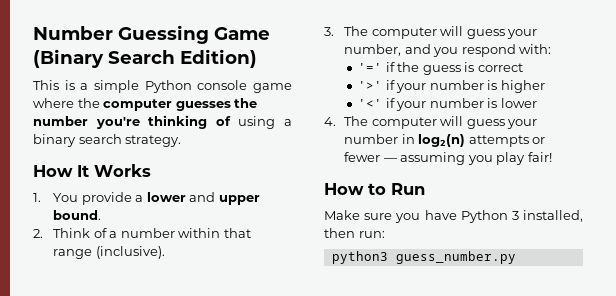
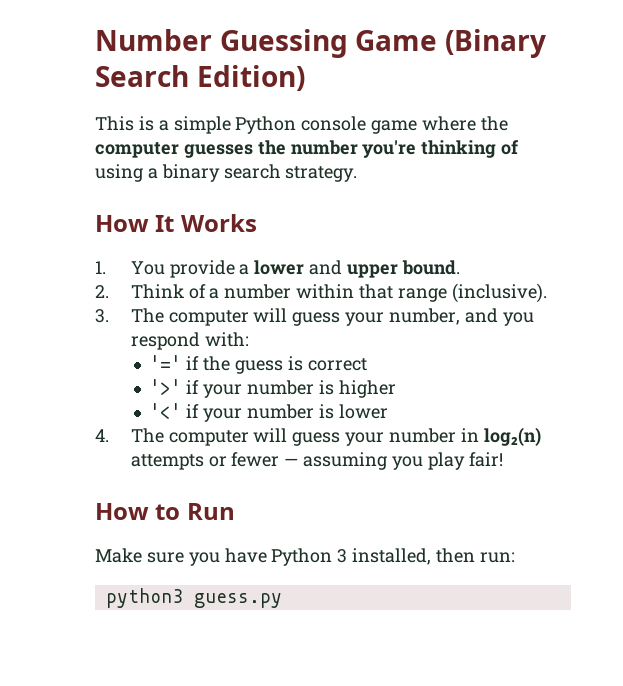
- python3 guess_number.py
+ python3 guess.py

